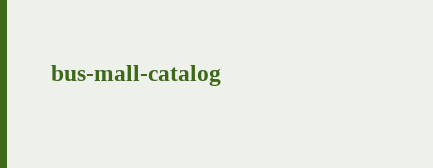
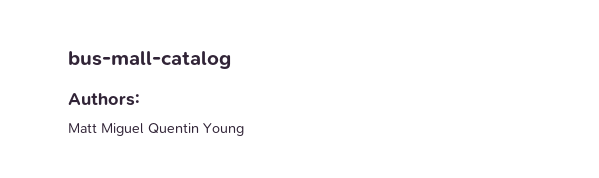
+ Authors:
+ Matt Miguel Quentin Young

